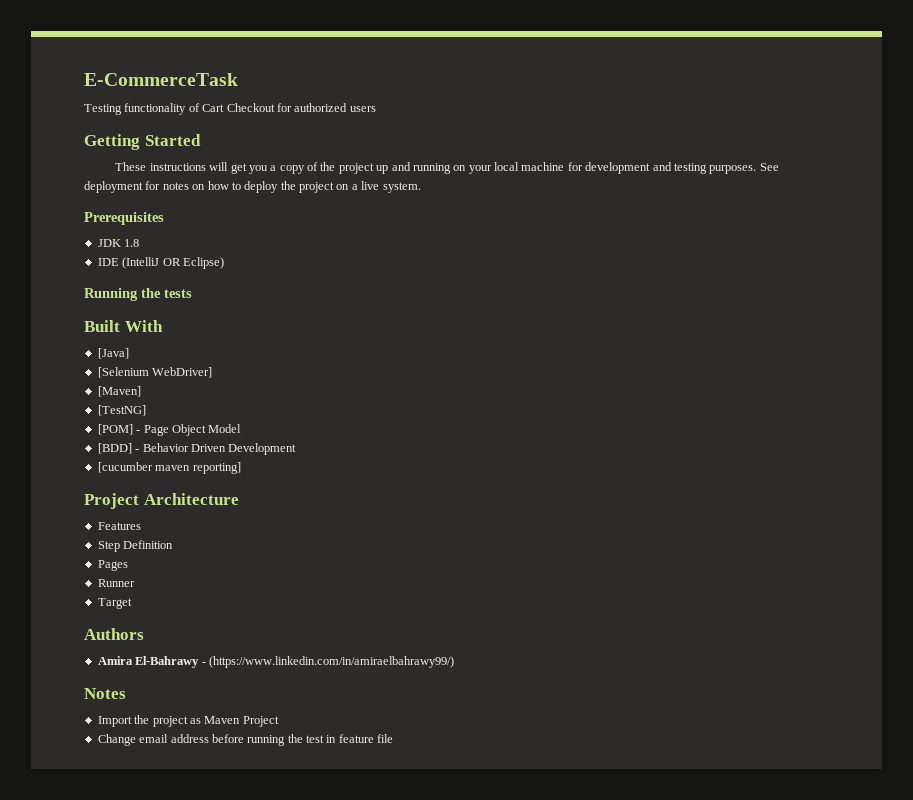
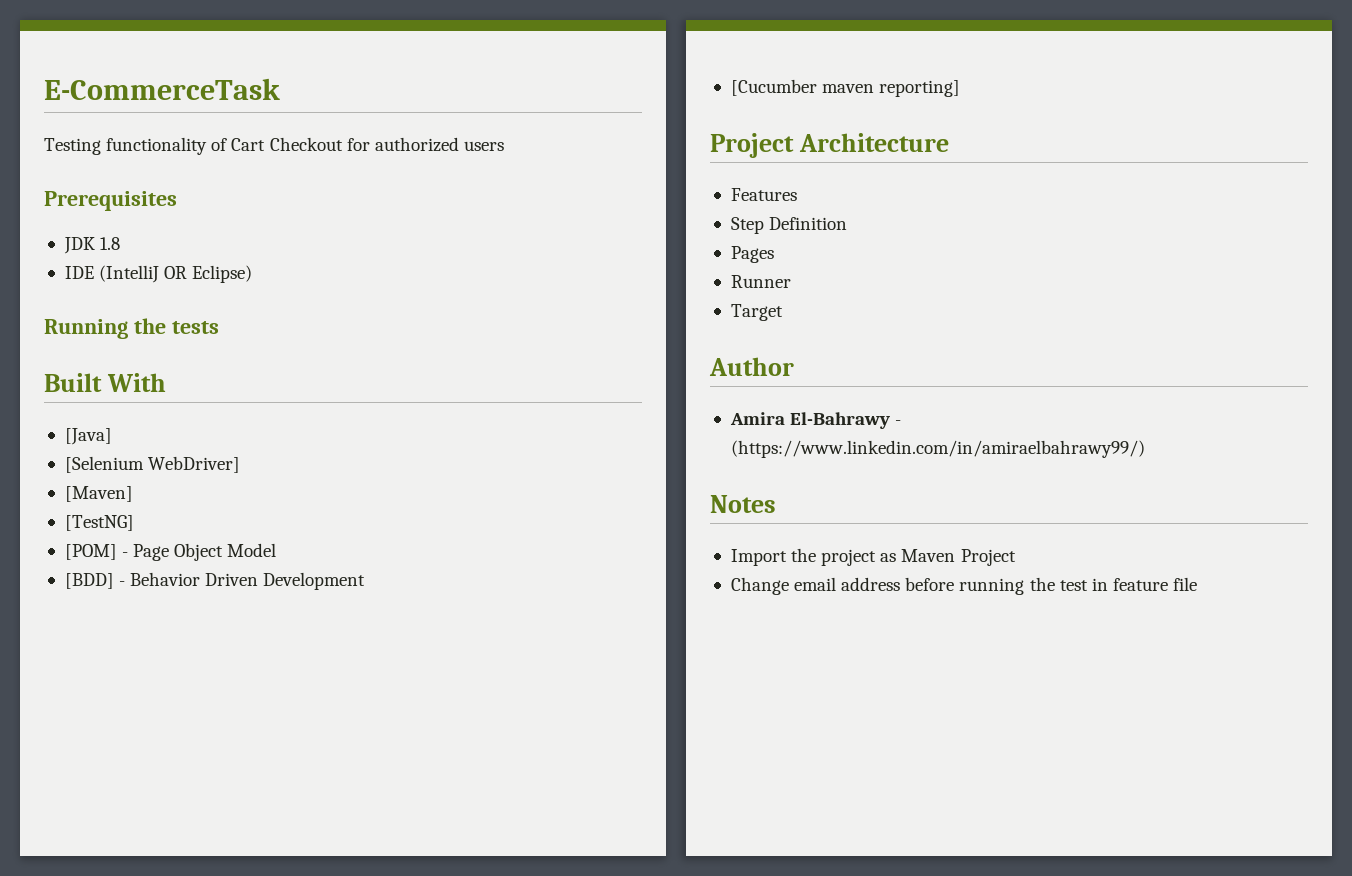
- Getting Started
- These instructions will get you a copy of the project up and running on your local machine for development and testing purposes. See deployment for notes on how to deploy the project on a live system.
- [cucumber maven reporting]
+ [Cucumber maven reporting]
- Authors
+ Author

